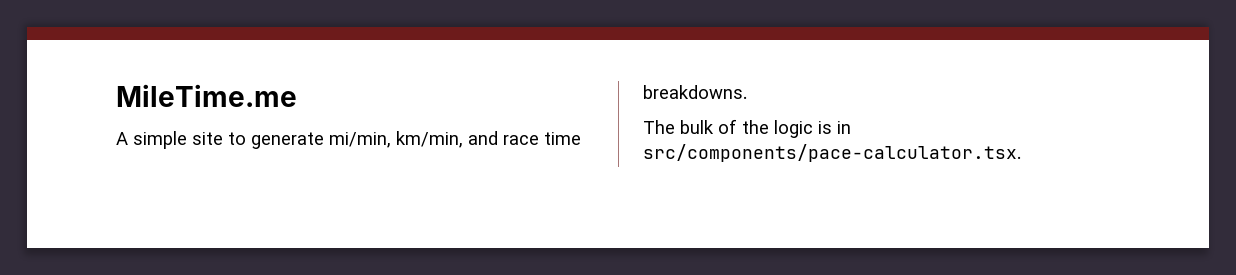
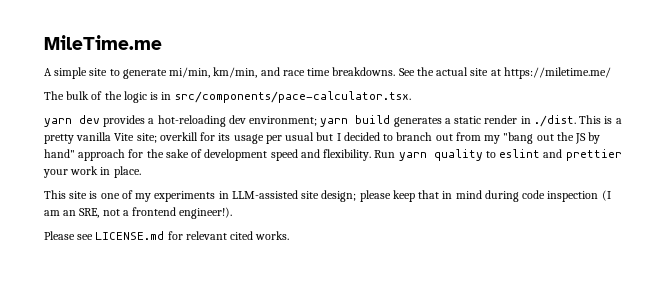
+ See the actual site at https://miletime.me/
+ yarn dev provides a hot-reloading dev environment; yarn build generates a static render in ./dist. This is a pretty vanilla Vite site; overkill for its usage per usual but I decided to branch out from my "bang out the JS by hand" approach for the sake of development speed and flexibility. Run yarn quality to eslint and prettier your work in place.
+ This site is one of my experiments in LLM-assisted site design; please keep that in mind during code inspection (I am an SRE, not a frontend engineer!).
+ Please see LICENSE.md for relevant cited works.

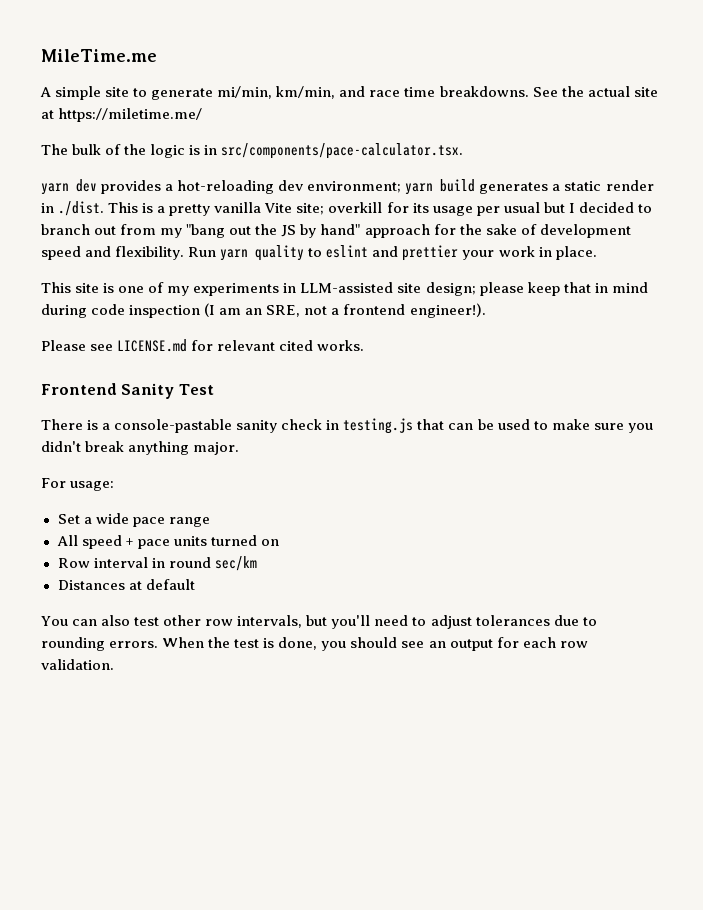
+ Frontend Sanity Test
+ There is a console-pastable sanity check in testing.js that can be used to make sure you didn't break anything major.
+ For usage:
+ Set a wide pace range
+ All speed + pace units turned on
+ Row interval in round sec/km
+ Distances at default
+ You can also test other row intervals, but you'll need to adjust tolerances due to rounding errors. When the test is done, you should see an output for each row validation.

